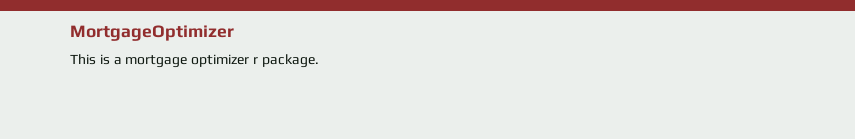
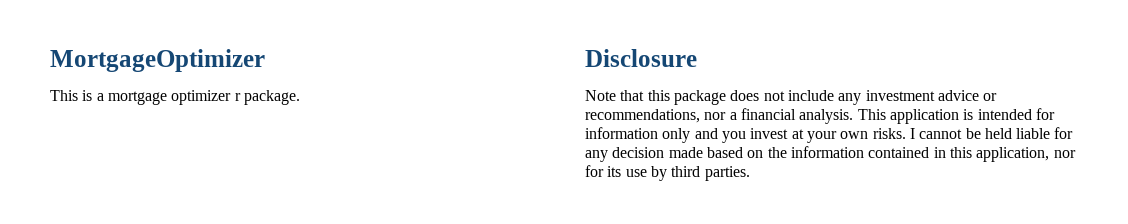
+ Disclosure
+ Note that this package does not include any investment advice or recommendations, nor a financial analysis. This application is intended for information only and you invest at your own risks. I cannot be held liable for any decision made based on the information contained in this application, nor for its use by third parties.

